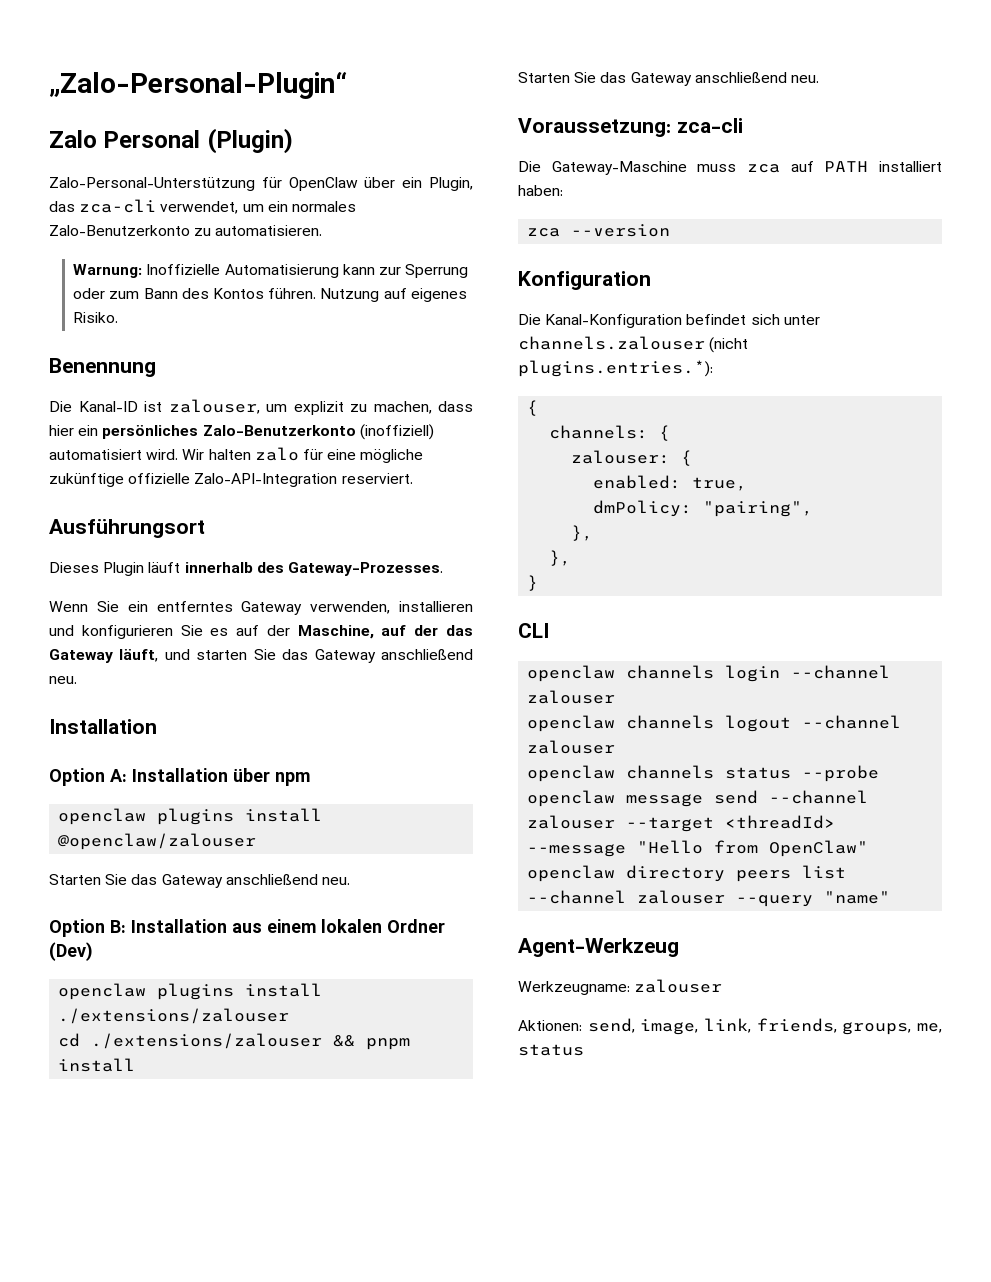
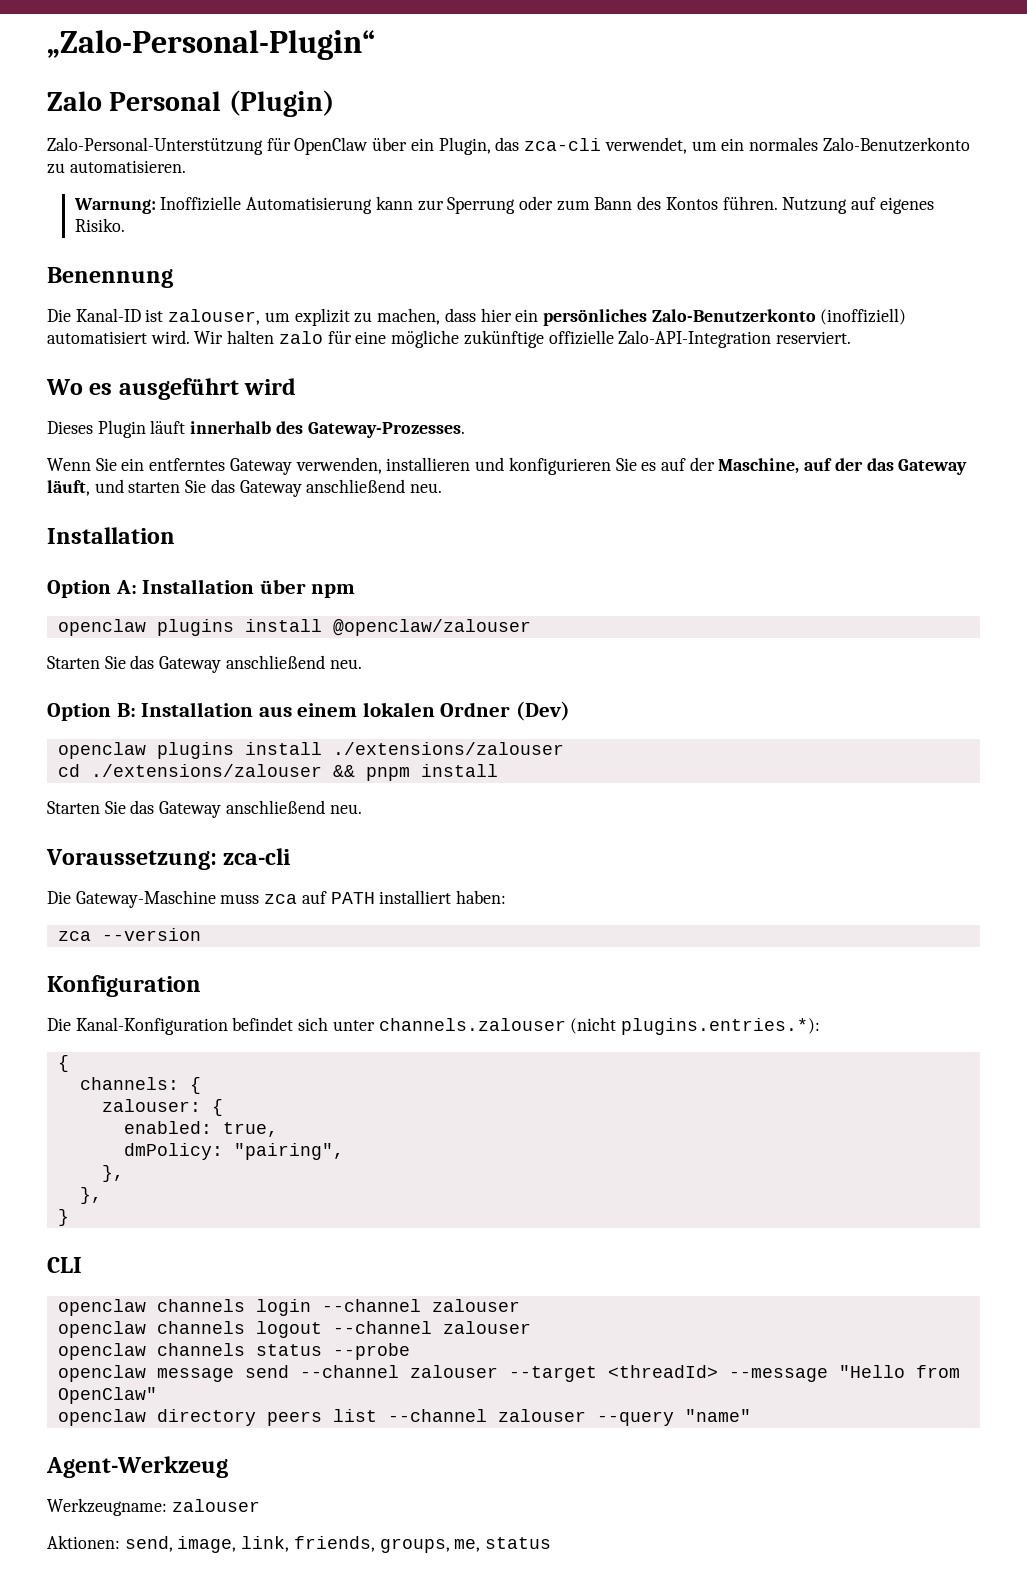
- Ausführungsort
+ Wo es ausgeführt wird

